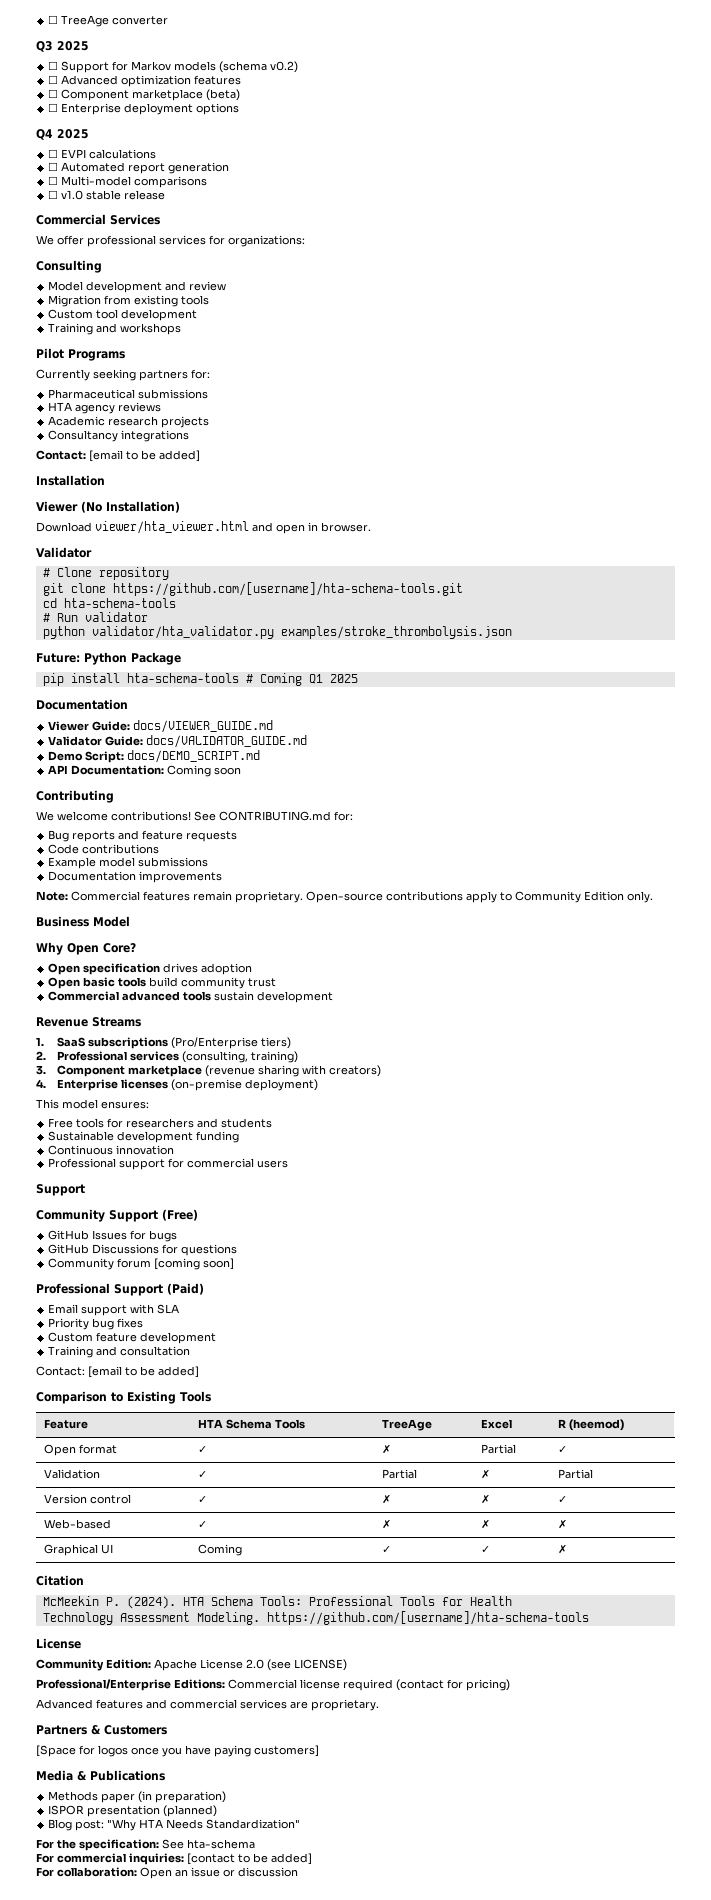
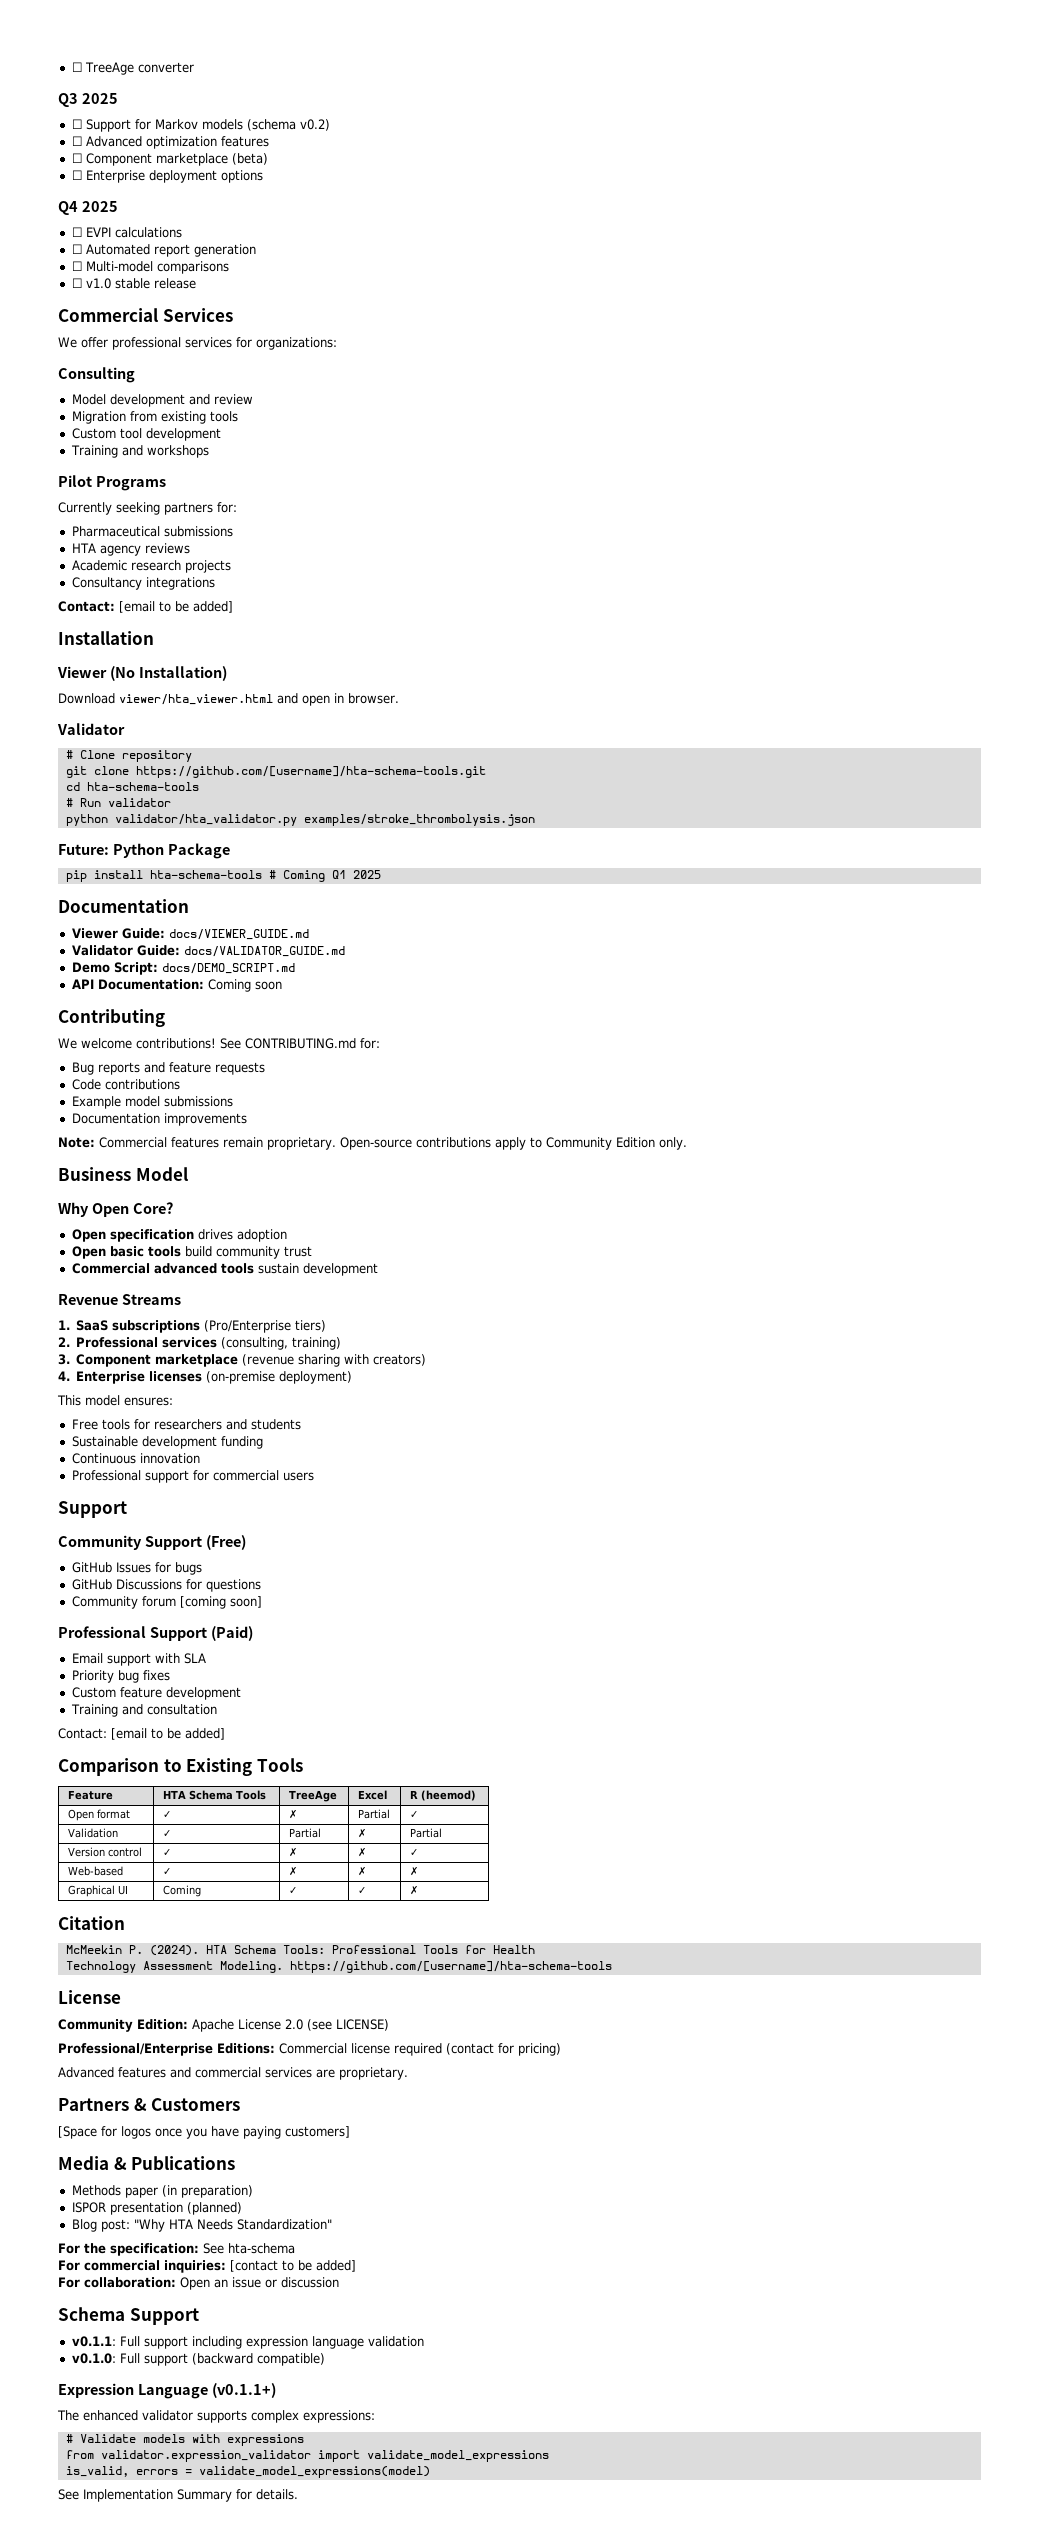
+ Schema Support
+ v0.1.1: Full support including expression language validation
+ v0.1.0: Full support (backward compatible)
+ Expression Language (v0.1.1+)
+ The enhanced validator supports complex expressions:
+ # Validate models with expressions
+ from validator.expression_validator import validate_model_expressions
+ is_valid, errors = validate_model_expressions(model)
+ See Implementation Summary for details.

